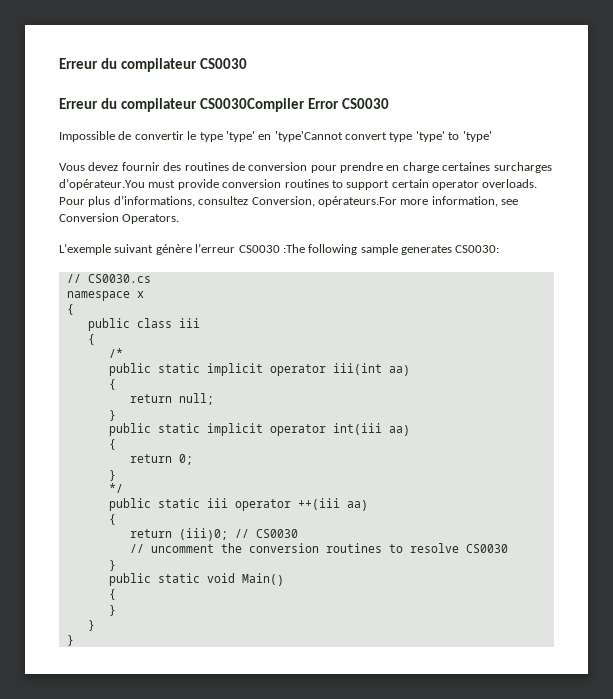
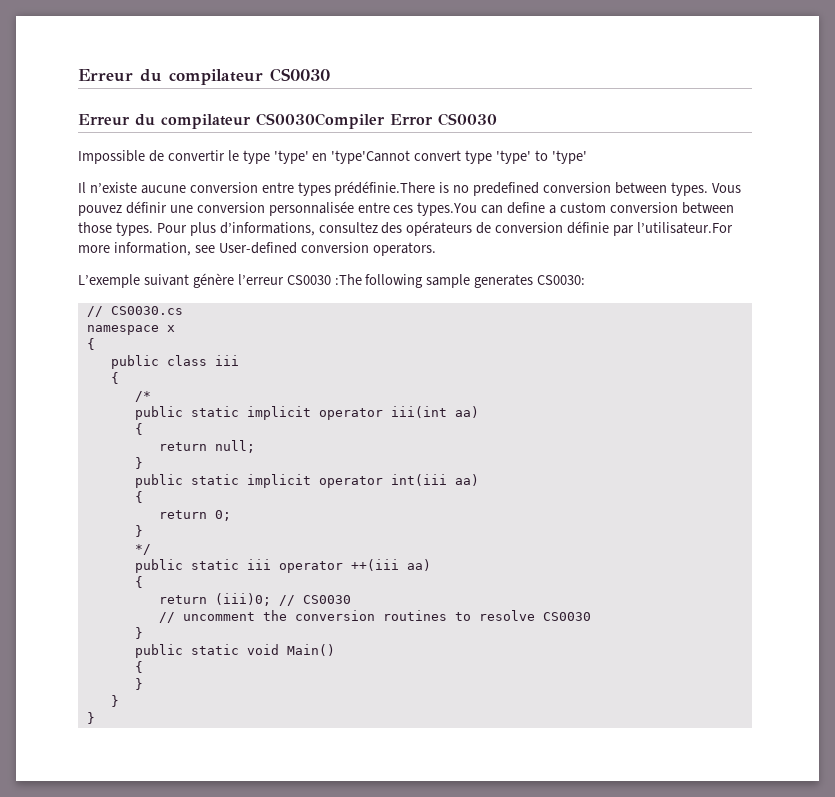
- Vous devez fournir des routines de conversion pour prendre en charge certaines surcharges d’opérateur.You must provide conversion routines to support certain operator overloads. Pour plus d’informations, consultez Conversion, opérateurs.For more information, see Conversion Operators.
+ Il n’existe aucune conversion entre types prédéfinie.There is no predefined conversion between types. Vous pouvez définir une conversion personnalisée entre ces types.You can define a custom conversion between those types. Pour plus d’informations, consultez des opérateurs de conversion définie par l’utilisateur.For more information, see User-defined conversion operators.

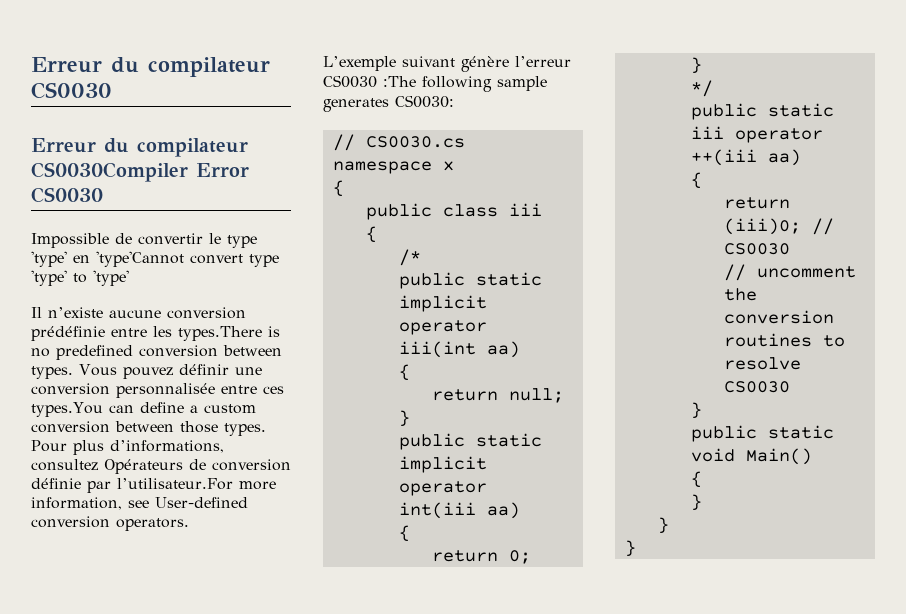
- Il n’existe aucune conversion entre types prédéfinie.There is no predefined conversion between types.
+ Il n’existe aucune conversion prédéfinie entre les types.There is no predefined conversion between types.
- Pour plus d’informations, consultez des opérateurs de conversion définie par l’utilisateur.For more information, see User-defined conversion operators.
+ Pour plus d’informations, consultez Opérateurs de conversion définie par l’utilisateur.For more information, see User-defined conversion operators.

